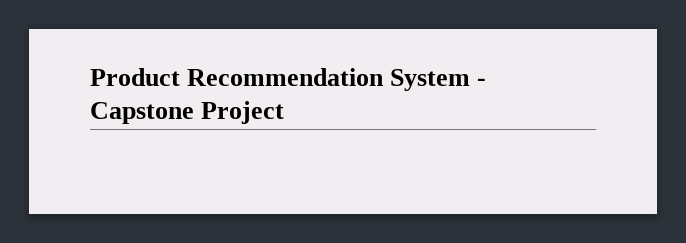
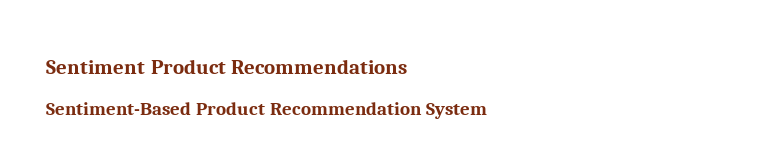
- Product Recommendation System - Capstone Project
+ Sentiment Product Recommendations
+ Sentiment-Based Product Recommendation System

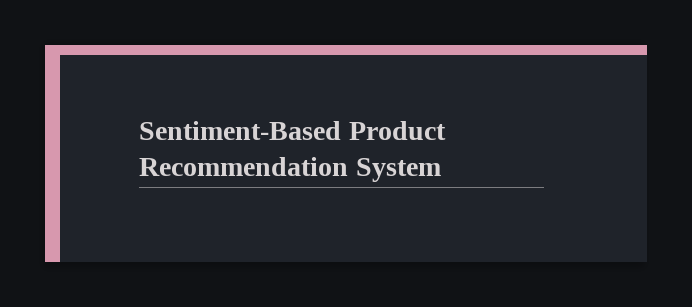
- Sentiment Product Recommendations

